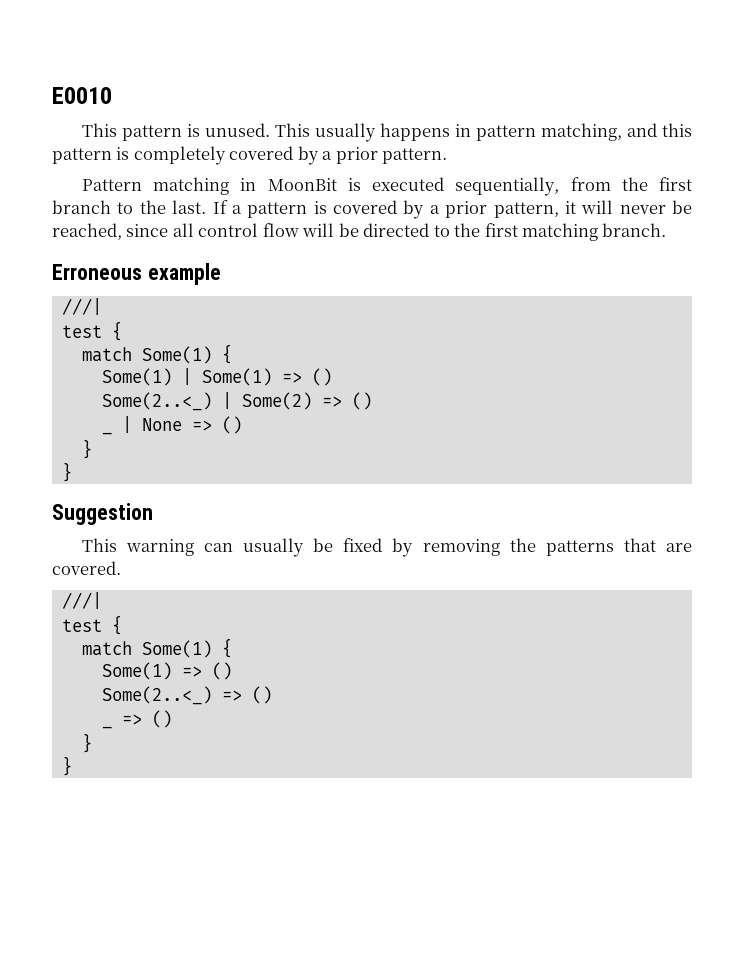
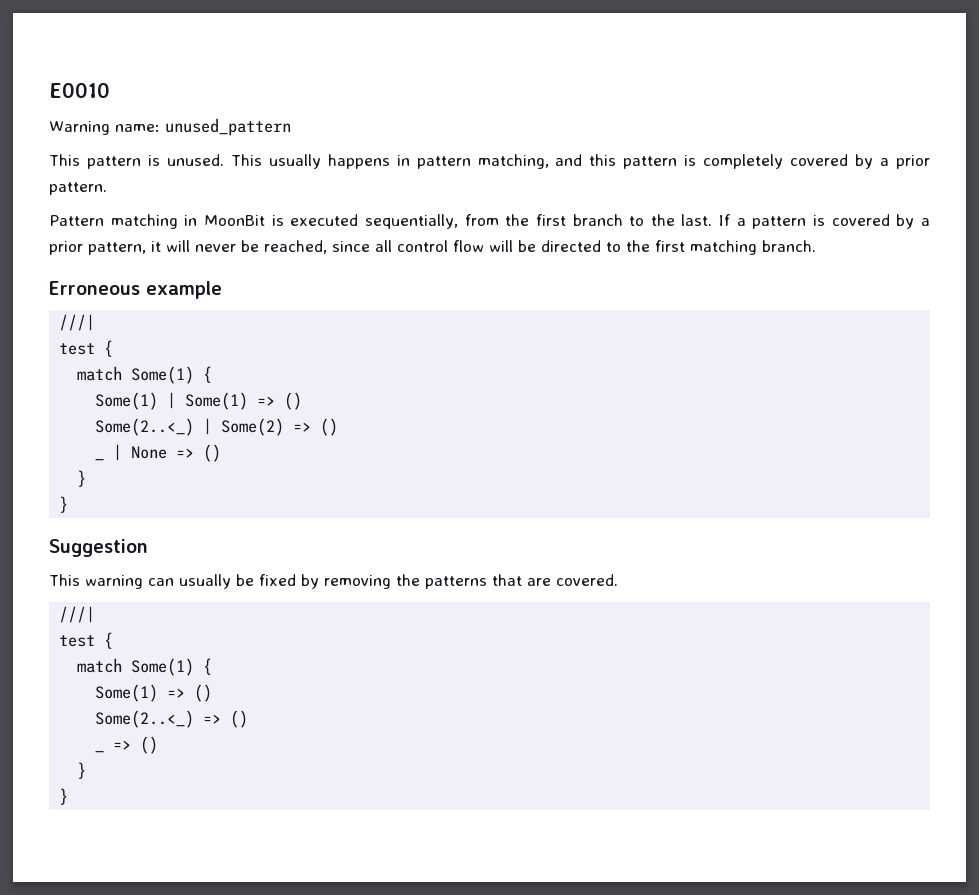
+ Warning name: unused_pattern

